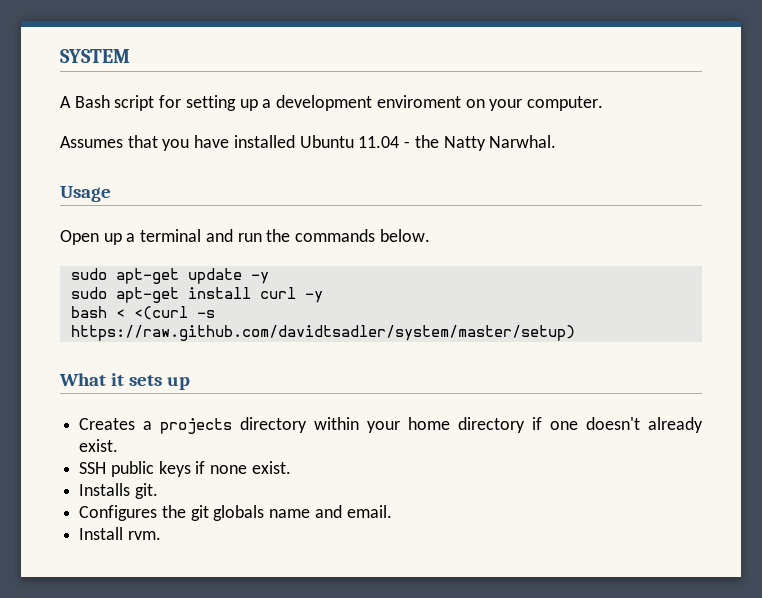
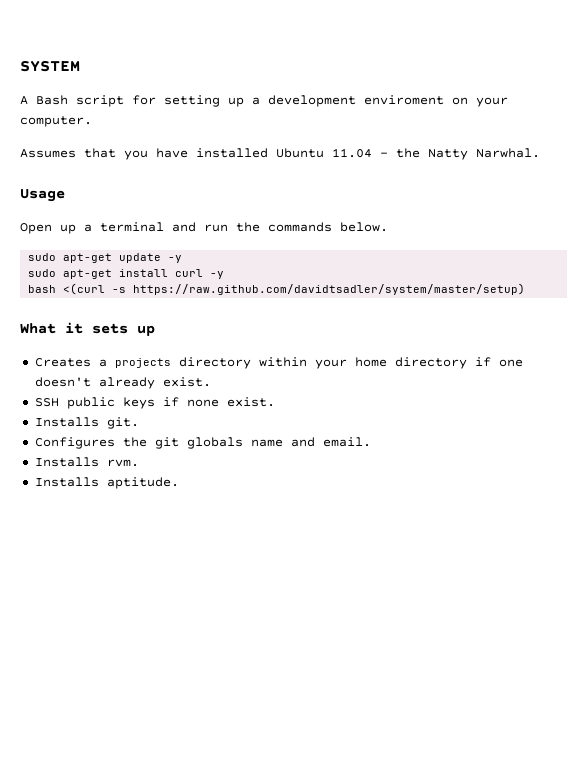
- bash < <(curl -s https://raw.github.com/davidtsadler/system/master/setup)
+ bash <(curl -s https://raw.github.com/davidtsadler/system/master/setup)
- Install rvm.
+ Installs rvm.
+ Installs aptitude.

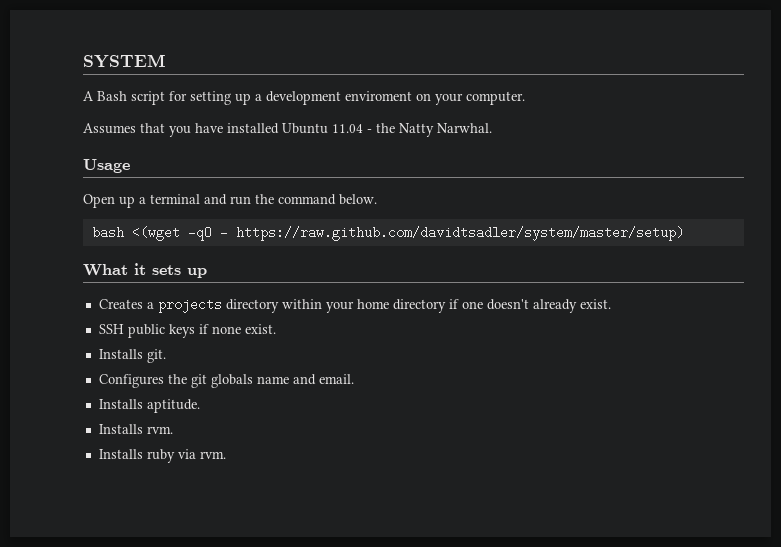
- Open up a terminal and run the commands below.
+ Open up a terminal and run the command below.
- sudo apt-get update -y
- sudo apt-get install curl -y
- bash <(curl -s https://raw.github.com/davidtsadler/system/master/setup)
+ bash <(wget -qO - https://raw.github.com/davidtsadler/system/master/setup)
+ Installs aptitude.
- Installs aptitude.
+ Installs ruby via rvm.

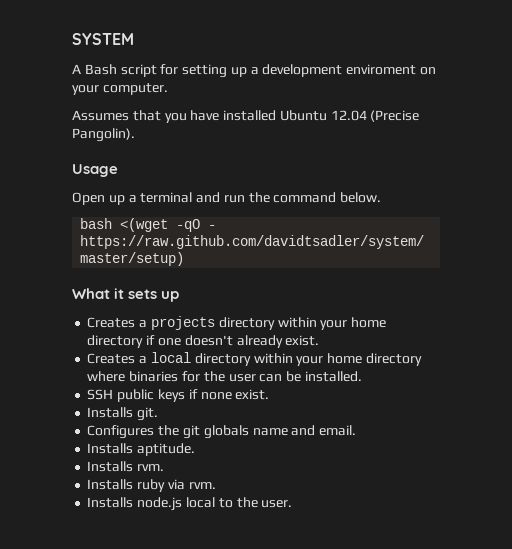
- Assumes that you have installed Ubuntu 11.04 - the Natty Narwhal.
+ Assumes that you have installed Ubuntu 12.04 (Precise Pangolin).
+ Creates a local directory within your home directory where binaries for the user can be installed.
+ Installs node.js local to the user.

